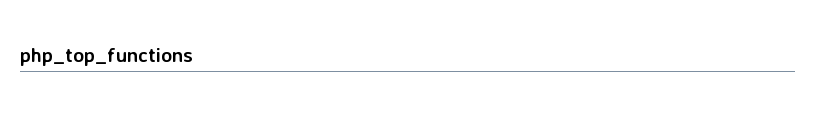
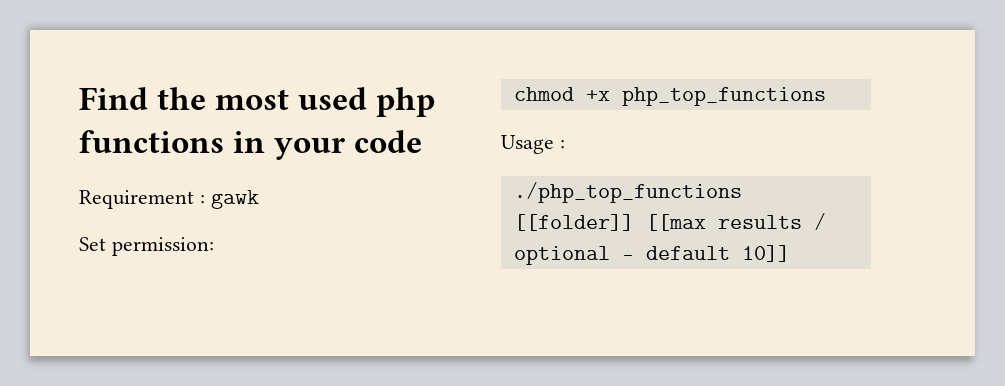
- php_top_functions
+ Find the most used php functions in your code
+ Requirement : gawk
+ Set permission:
+ chmod +x php_top_functions
+ Usage :
+ ./php_top_functions [[folder]] [[max results / optional - default 10]]

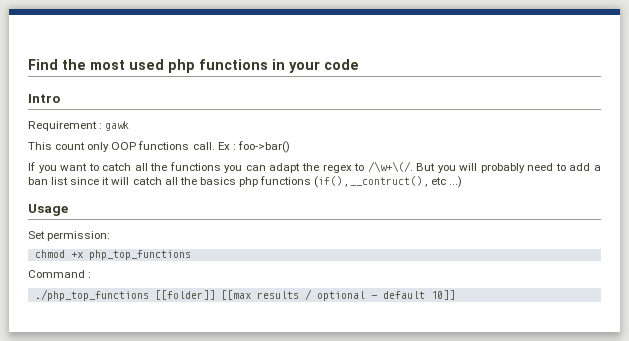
+ Intro
+ This count only OOP functions call. Ex : foo->bar()
+ If you want to catch all the functions you can adapt the regex to /\w+\(/. But you will probably need to add a ban list since it will catch all the basics php functions (if() , __contruct() , etc ...)
+ Usage
- Usage :
+ Command :

